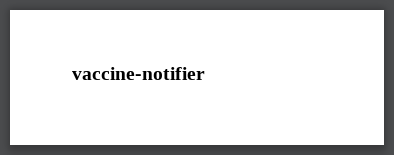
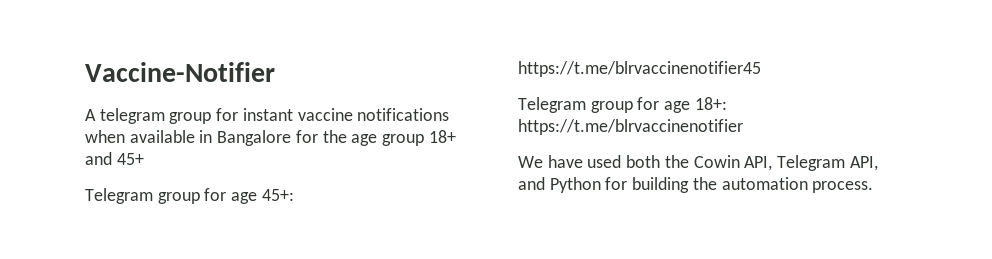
- vaccine-notifier
+ Vaccine-Notifier
+ A telegram group for instant vaccine notifications when available in Bangalore for the age group 18+ and 45+
+ Telegram group for age 45+: https://t.me/blrvaccinenotifier45
+ Telegram group for age 18+: https://t.me/blrvaccinenotifier
+ We have used both the Cowin API, Telegram API, and Python for building the automation process.

